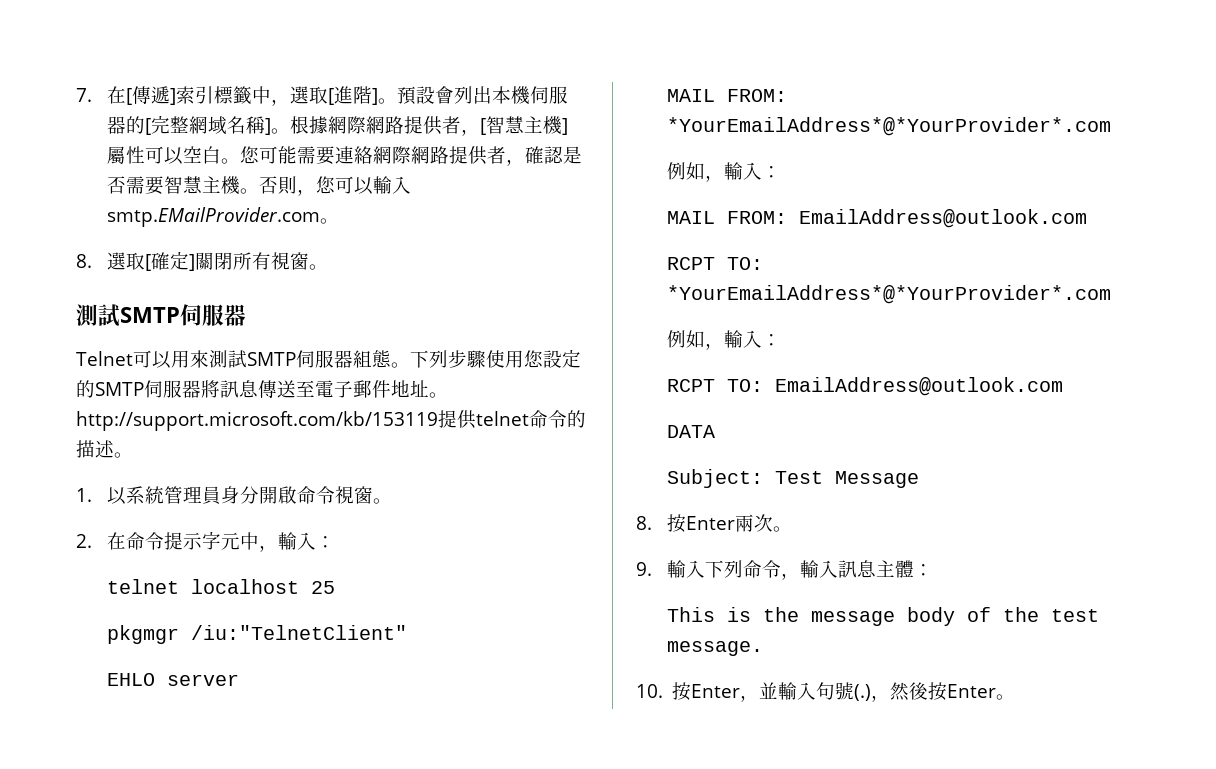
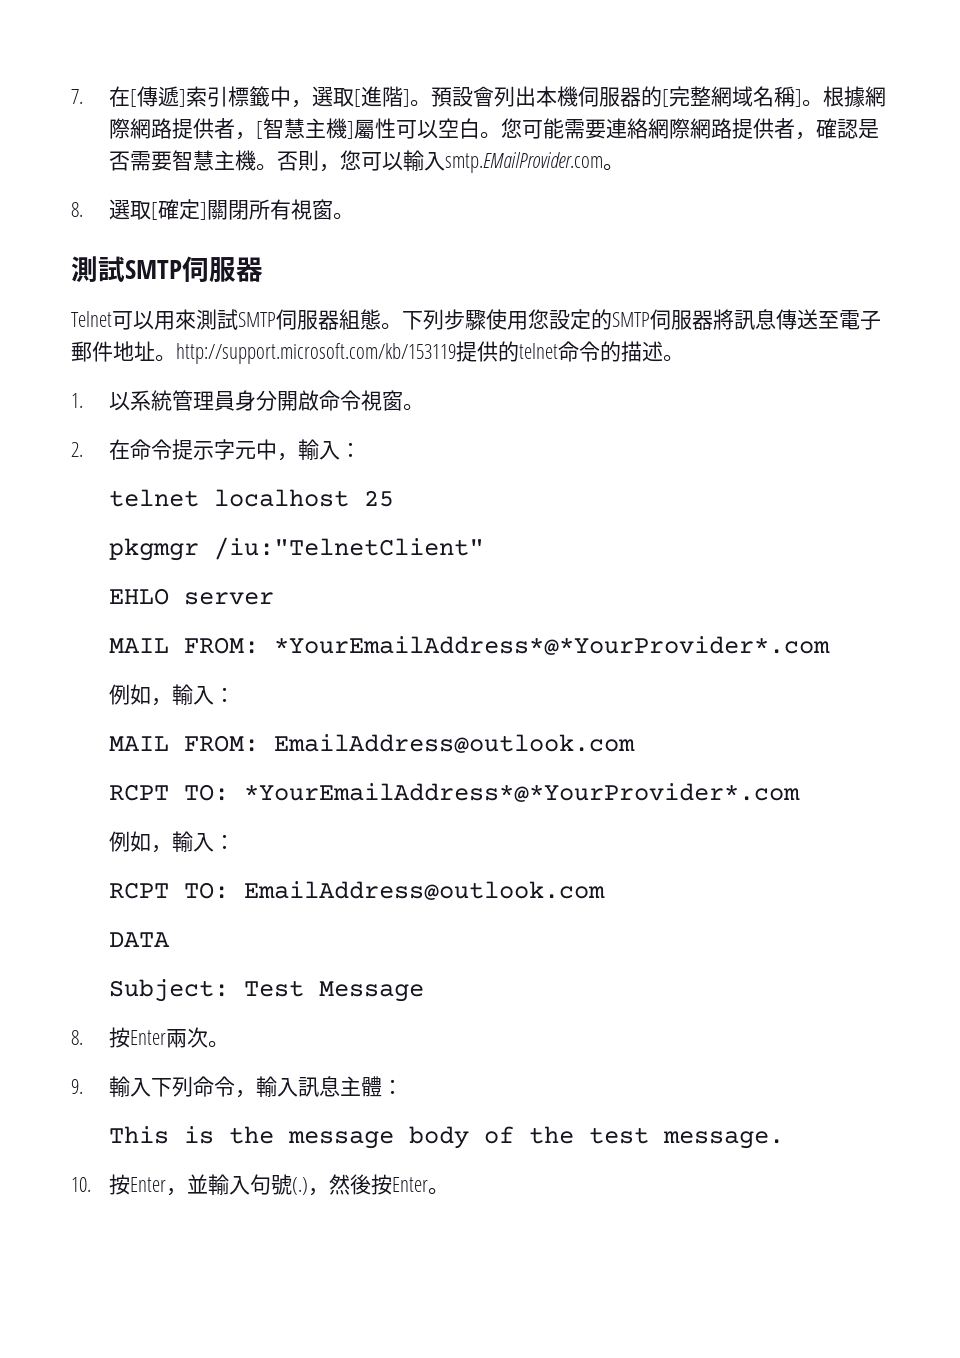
- 下列步驟使用您設定的SMTP伺服器將訊息傳送至電子郵件地址。http://support.microsoft.com/kb/153119提供telnet命令的描述。
+ 下列步驟使用您設定的SMTP伺服器將訊息傳送至電子郵件地址。http://support.microsoft.com/kb/153119提供的telnet命令的描述。

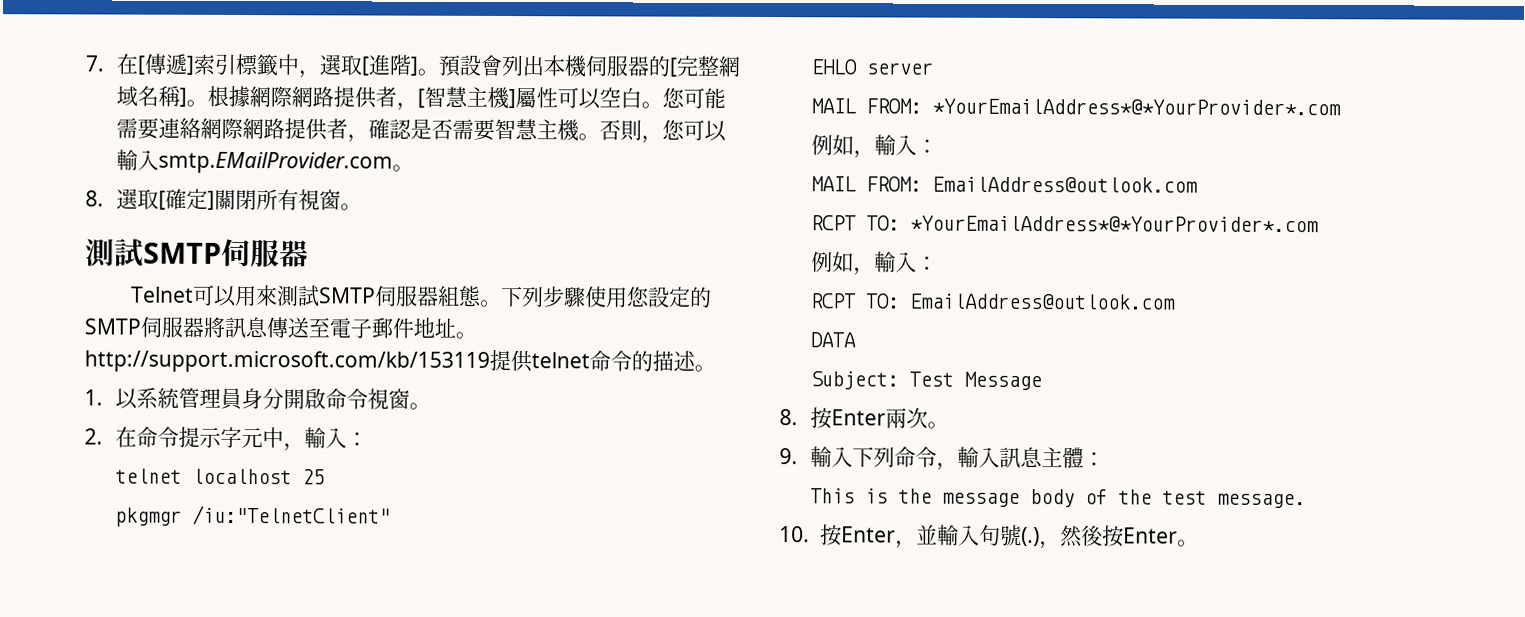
- 下列步驟使用您設定的SMTP伺服器將訊息傳送至電子郵件地址。http://support.microsoft.com/kb/153119提供的telnet命令的描述。
+ 下列步驟使用您設定的SMTP伺服器將訊息傳送至電子郵件地址。http://support.microsoft.com/kb/153119提供telnet命令的描述。

